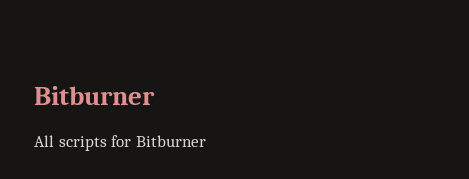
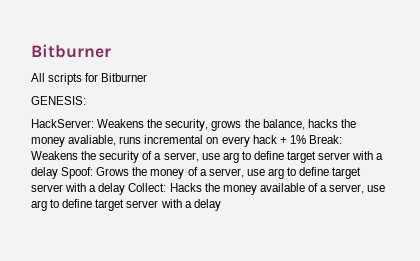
+ GENESIS:
+ HackServer: Weakens the security, grows the balance, hacks the money avaliable, runs incremental on every hack + 1% Break: Weakens the security of a server, use arg to define target server with a delay Spoof: Grows the money of a server, use arg to define target server with a delay Collect: Hacks the money available of a server, use arg to define target server with a delay

